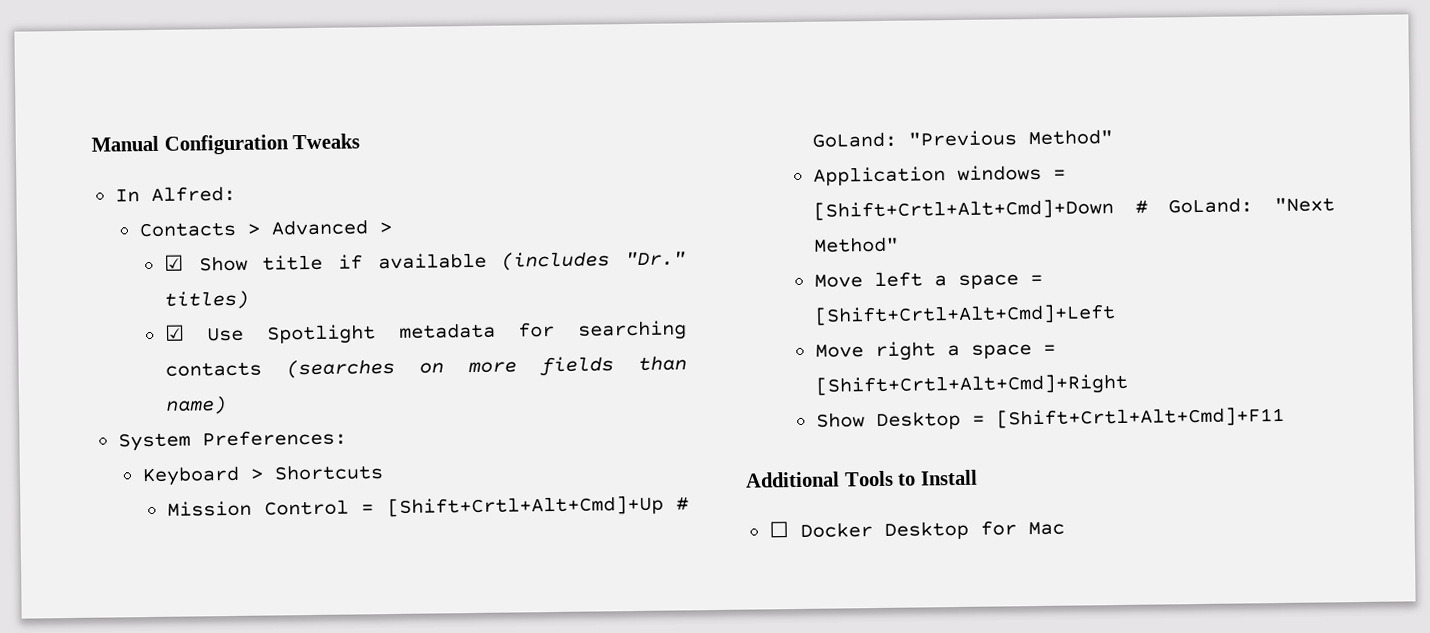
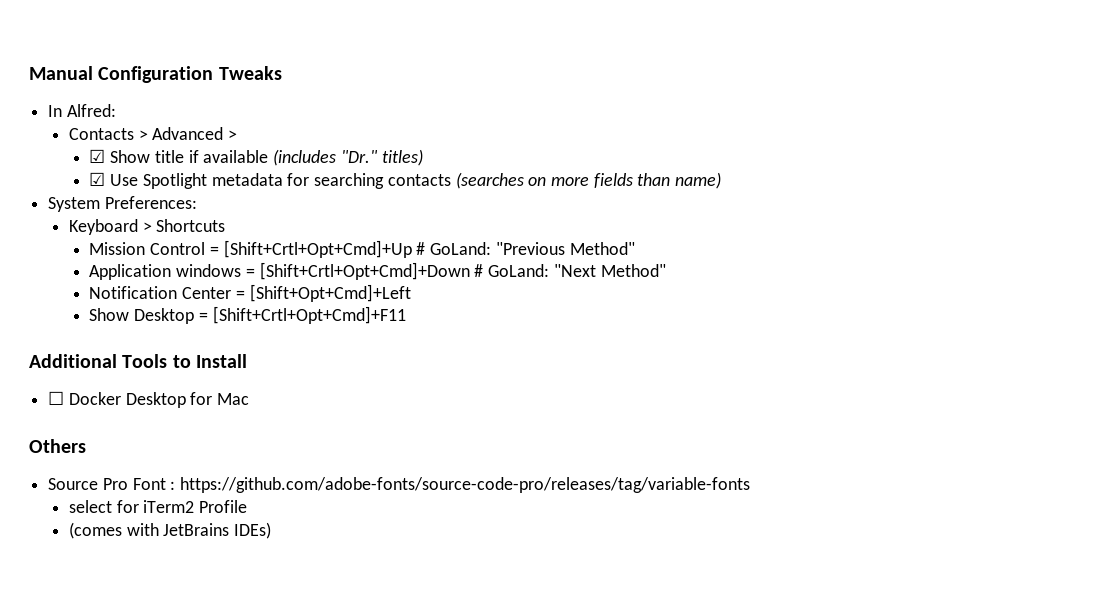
- Mission Control = [Shift+Crtl+Alt+Cmd]+Up # GoLand: "Previous Method"
+ Mission Control = [Shift+Crtl+Opt+Cmd]+Up # GoLand: "Previous Method"
- Application windows = [Shift+Crtl+Alt+Cmd]+Down # GoLand: "Next Method"
+ Application windows = [Shift+Crtl+Opt+Cmd]+Down # GoLand: "Next Method"
- Move left a space = [Shift+Crtl+Alt+Cmd]+Left
- Move right a space = [Shift+Crtl+Alt+Cmd]+Right
+ Notification Center = [Shift+Opt+Cmd]+Left
- Show Desktop = [Shift+Crtl+Alt+Cmd]+F11
+ Show Desktop = [Shift+Crtl+Opt+Cmd]+F11
+ Others
+ Source Pro Font : https://github.com/adobe-fonts/source-code-pro/releases/tag/variable-fonts
+ select for iTerm2 Profile
+ (comes with JetBrains IDEs)

